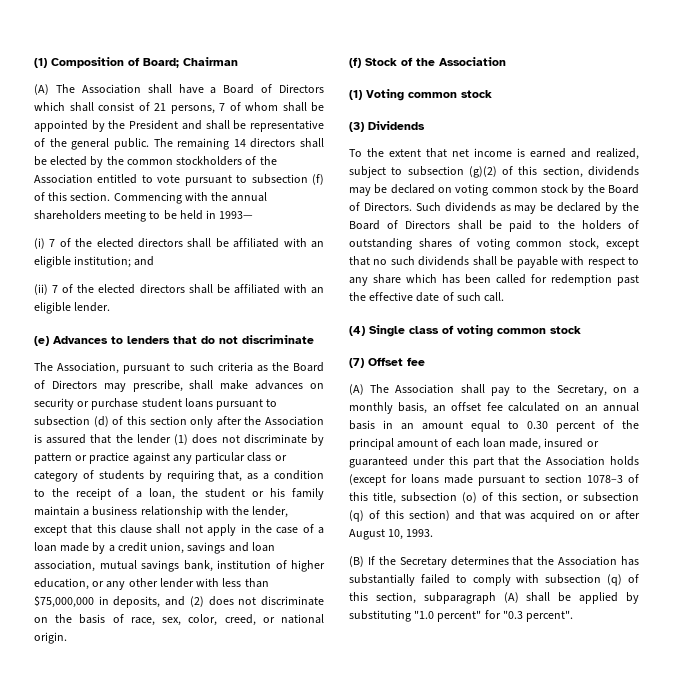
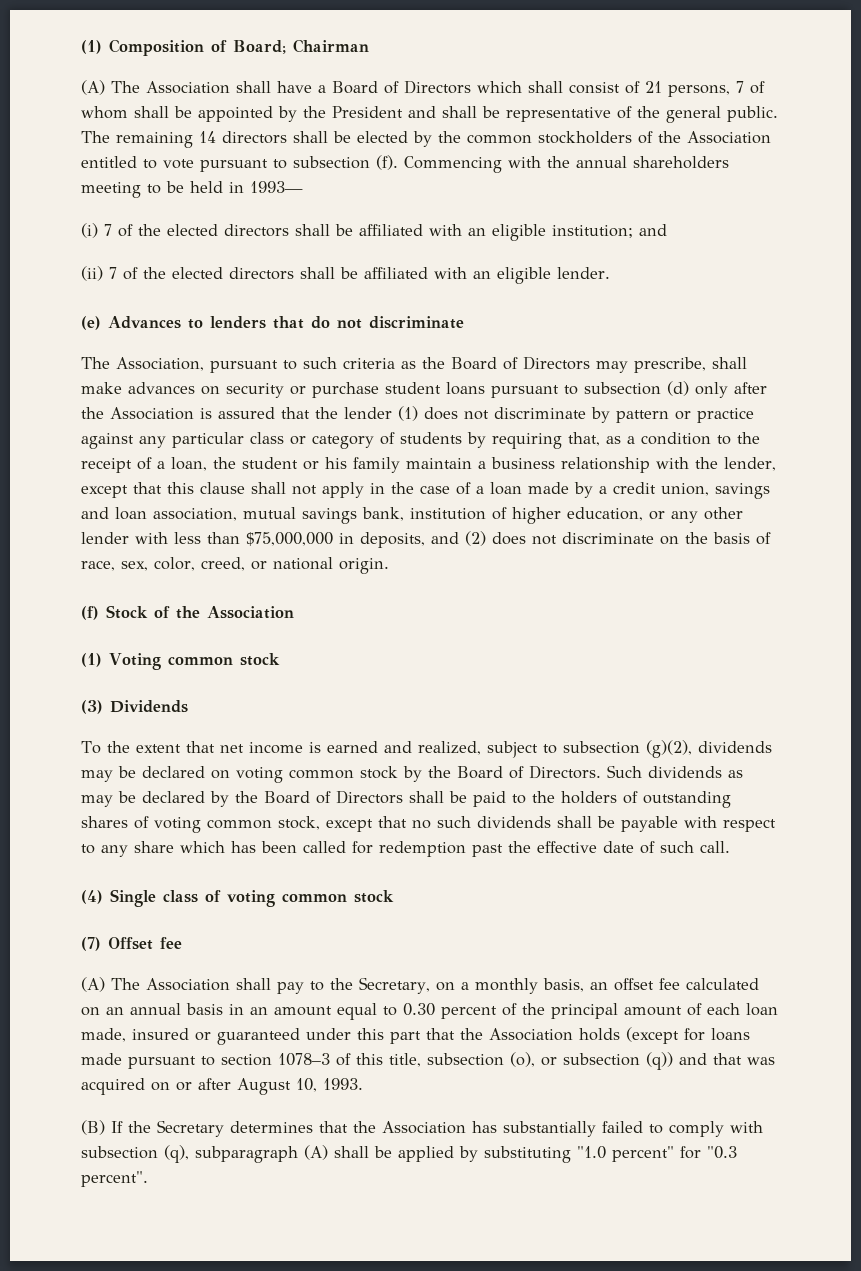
- The remaining 14 directors shall be elected by the common stockholders of the Association entitled to vote pursuant to subsection (f) of this section.
+ The remaining 14 directors shall be elected by the common stockholders of the Association entitled to vote pursuant to subsection (f).
- The Association, pursuant to such criteria as the Board of Directors may prescribe, shall make advances on security or purchase student loans pursuant to subsection (d) of this section only after the Association is assured that the lender (1) does not discriminate by pattern or practice against any particular class or category of students by requiring that, as a condition to the receipt of a loan, the student or his family maintain a business relationship with the lender, except that this clause shall not apply in the case of a loan made by a credit union, savings and loan association, mutual savings bank, institution of higher education, or any other lender with less than $75,000,000 in deposits, and (2) does not discriminate on the basis of race, sex, color, creed, or national origin.
+ The Association, pursuant to such criteria as the Board of Directors may prescribe, shall make advances on security or purchase student loans pursuant to subsection (d) only after the Association is assured that the lender (1) does not discriminate by pattern or practice against any particular class or category of students by requiring that, as a condition to the receipt of a loan, the student or his family maintain a business relationship with the lender, except that this clause shall not apply in the case of a loan made by a credit union, savings and loan association, mutual savings bank, institution of higher education, or any other lender with less than $75,000,000 in deposits, and (2) does not discriminate on the basis of race, sex, color, creed, or national origin.
- To the extent that net income is earned and realized, subject to subsection (g)(2) of this section, dividends may be declared on voting common stock by the Board of Directors.
+ To the extent that net income is earned and realized, subject to subsection (g)(2), dividends may be declared on voting common stock by the Board of Directors.
- (A) The Association shall pay to the Secretary, on a monthly basis, an offset fee calculated on an annual basis in an amount equal to 0.30 percent of the principal amount of each loan made, insured or guaranteed under this part that the Association holds (except for loans made pursuant to section 1078–3 of this title, subsection (o) of this section, or subsection (q) of this section) and that was acquired on or after August 10, 1993.
+ (A) The Association shall pay to the Secretary, on a monthly basis, an offset fee calculated on an annual basis in an amount equal to 0.30 percent of the principal amount of each loan made, insured or guaranteed under this part that the Association holds (except for loans made pursuant to section 1078–3 of this title, subsection (o), or subsection (q)) and that was acquired on or after August 10, 1993.
- (B) If the Secretary determines that the Association has substantially failed to comply with subsection (q) of this section, subparagraph (A) shall be applied by substituting "1.0 percent" for "0.3 percent".
+ (B) If the Secretary determines that the Association has substantially failed to comply with subsection (q), subparagraph (A) shall be applied by substituting "1.0 percent" for "0.3 percent".

